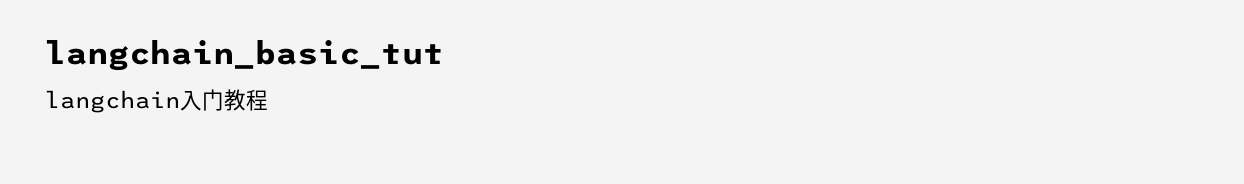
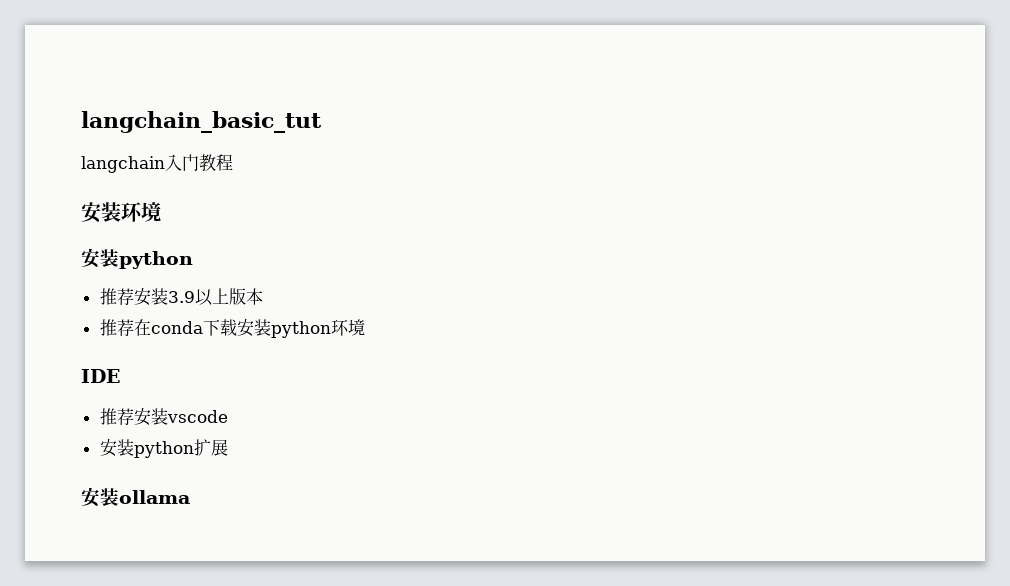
+ 安装环境
+ 安装python
+ 推荐安装3.9以上版本
+ 推荐在conda下载安装python环境
+ IDE
+ 推荐安装vscode
+ 安装python扩展
+ 安装ollama

